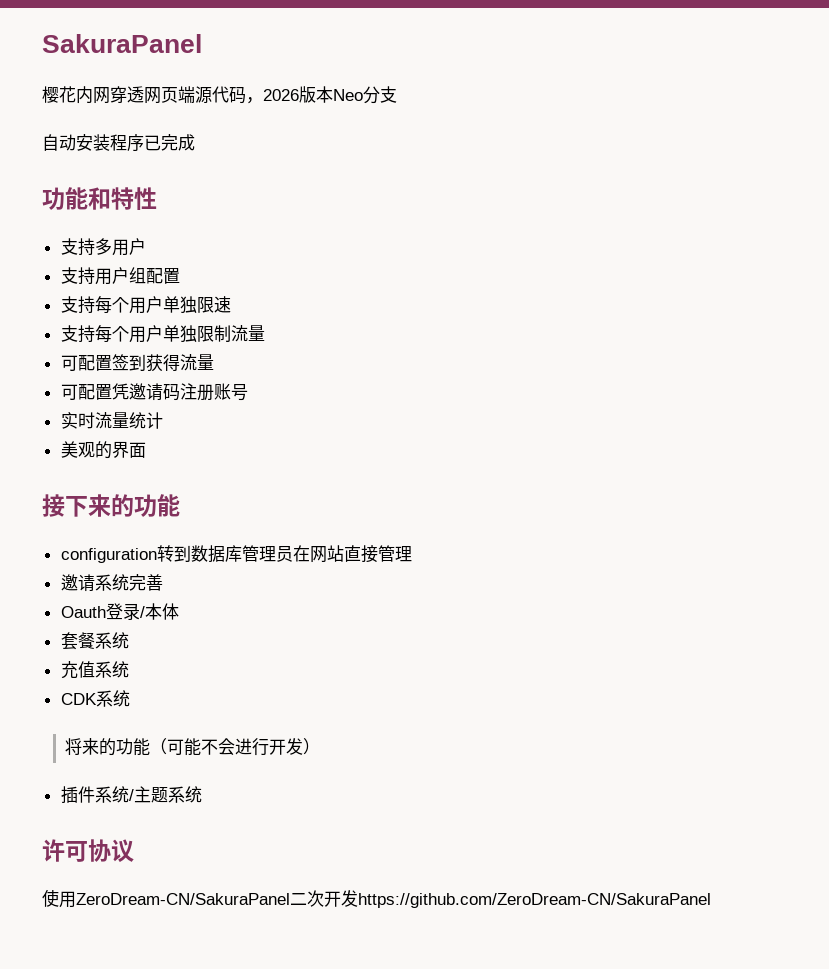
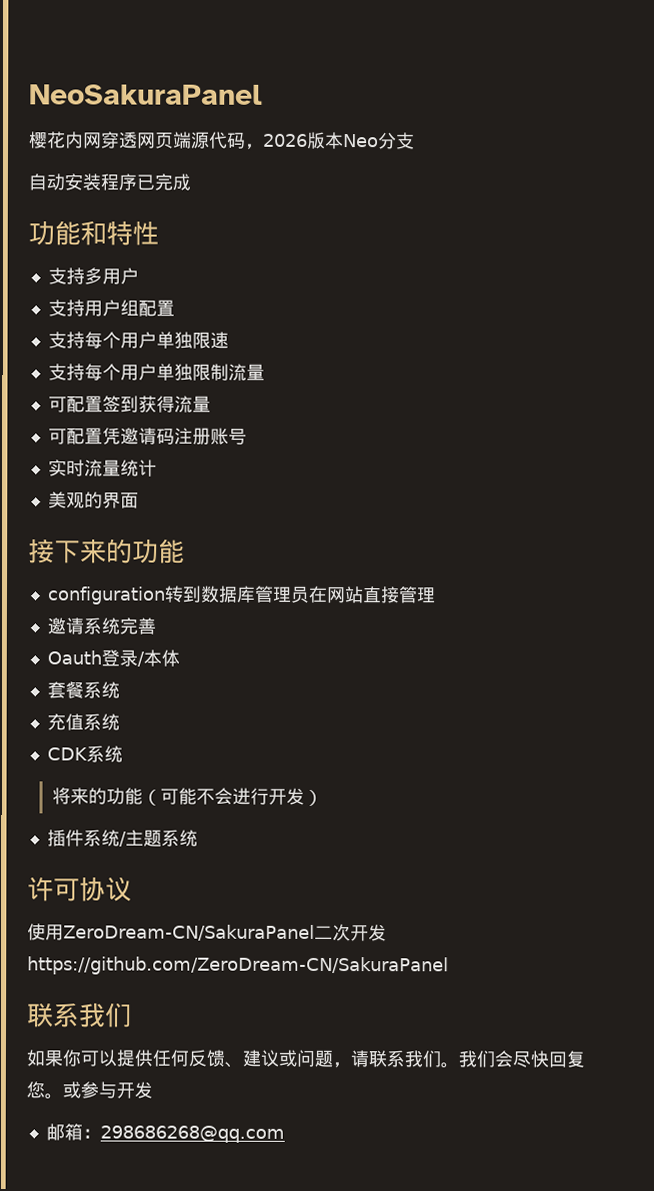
- SakuraPanel
+ NeoSakuraPanel
  使用ZeroDream-CN/SakuraPanel二次开发https://github.com/ZeroDream-CN/SakuraPanel
+ 联系我们
+ 如果你可以提供任何反馈、建议或问题，请联系我们。我们会尽快回复您。或参与开发
+ 邮箱：298686268@qq.com

